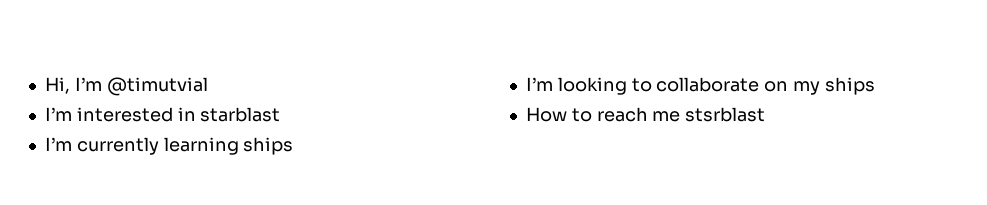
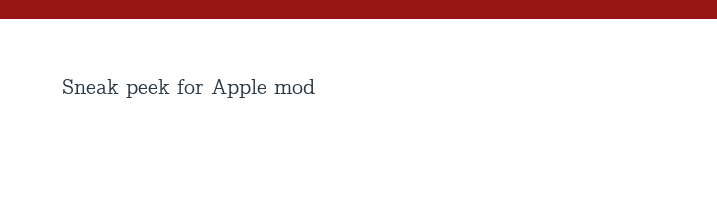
- Hi, I’m @timutvial
- I’m interested in starblast
- I’m currently learning ships
- I’m looking to collaborate on my ships
- How to reach me stsrblast
+ Sneak peek for Apple mod

